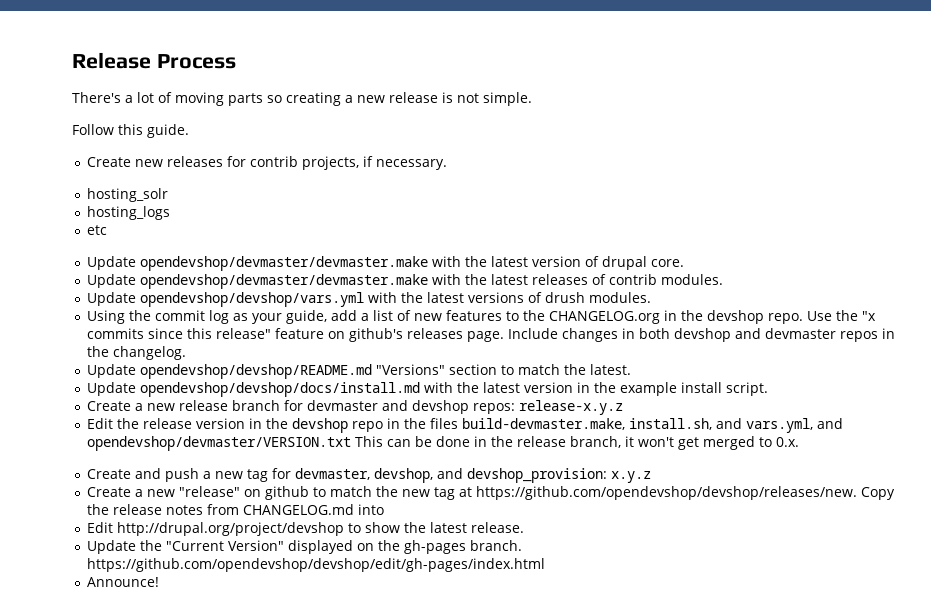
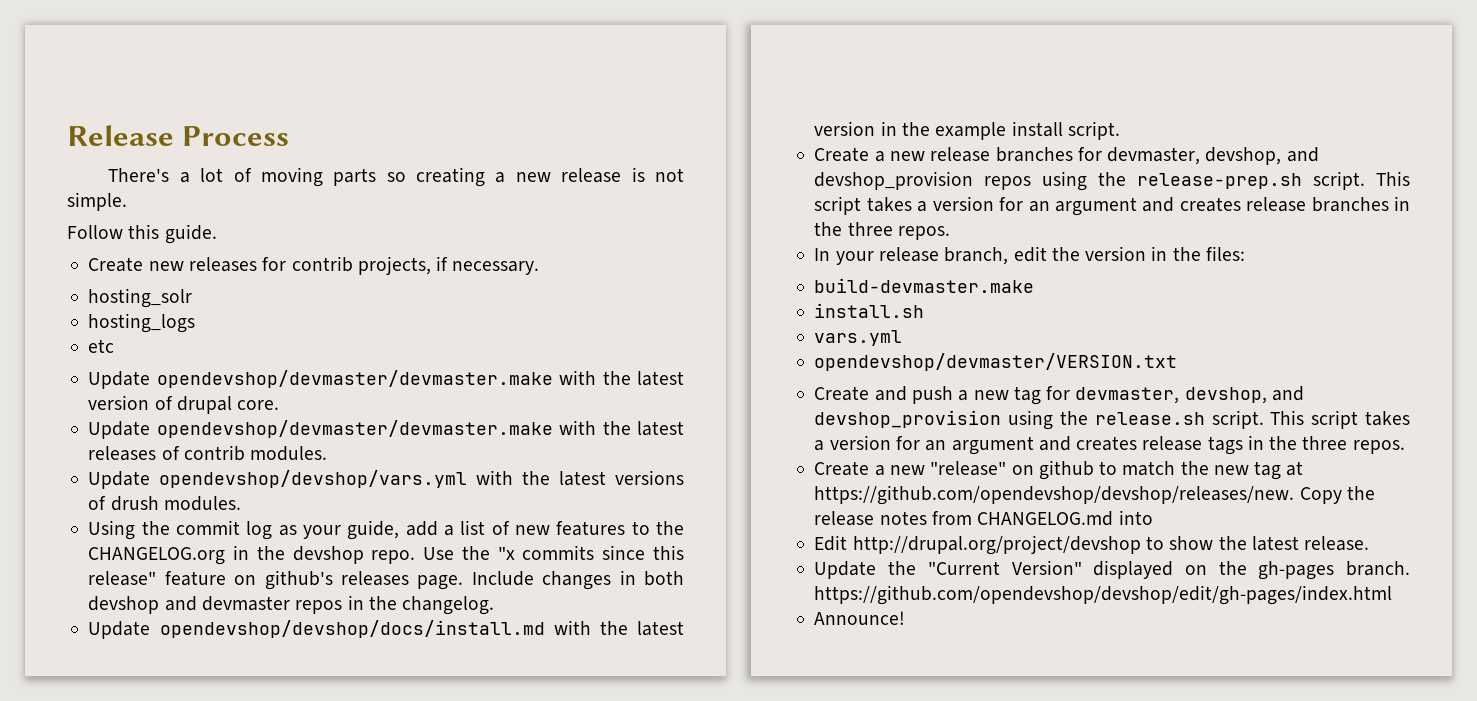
- Update opendevshop/devshop/README.md "Versions" section to match the latest.
- Create a new release branch for devmaster and devshop repos: release-x.y.z
- Edit the release version in the devshop repo in the files build-devmaster.make, install.sh, and vars.yml, and opendevshop/devmaster/VERSION.txt This can be done in the release branch, it won't get merged to 0.x.
+ Create a new release branches for devmaster, devshop, and devshop_provision repos using the release-prep.sh script. This script takes a version for an argument and creates release branches in the three repos.
+ In your release branch, edit the version in the files:
+ build-devmaster.make
+ install.sh
+ vars.yml
+ opendevshop/devmaster/VERSION.txt
- Create and push a new tag for devmaster, devshop, and devshop_provision: x.y.z
+ Create and push a new tag for devmaster, devshop, and devshop_provision using the release.sh script. This script takes a version for an argument and creates release tags in the three repos.

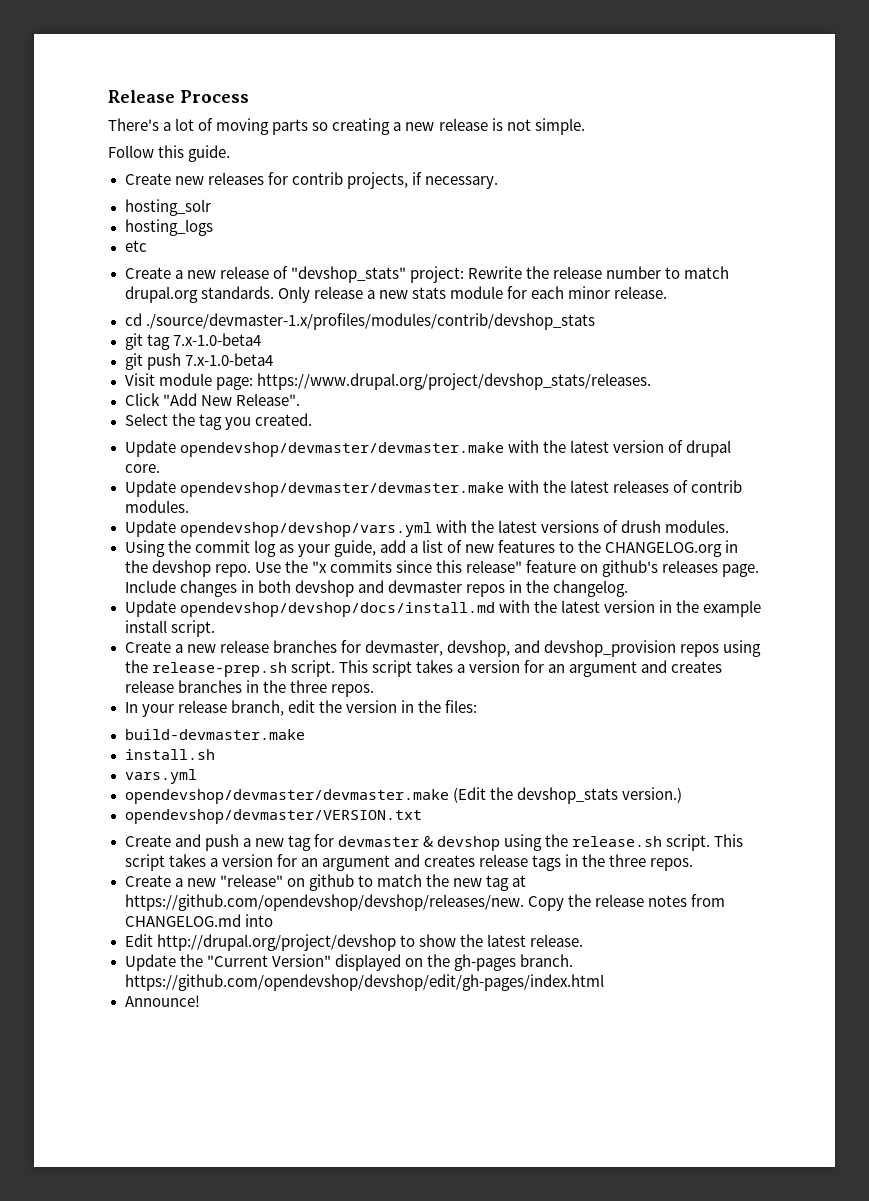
+ Create a new release of "devshop_stats" project: Rewrite the release number to match drupal.org standards. Only release a new stats module for each minor release.
+ cd ./source/devmaster-1.x/profiles/modules/contrib/devshop_stats
+ git tag 7.x-1.0-beta4
+ git push 7.x-1.0-beta4
+ Visit module page: https://www.drupal.org/project/devshop_stats/releases.
+ Click "Add New Release".
+ Select the tag you created.
+ opendevshop/devmaster/devmaster.make (Edit the devshop_stats version.)
- Create and push a new tag for devmaster, devshop, and devshop_provision using the release.sh script.
+ Create and push a new tag for devmaster & devshop using the release.sh script.

